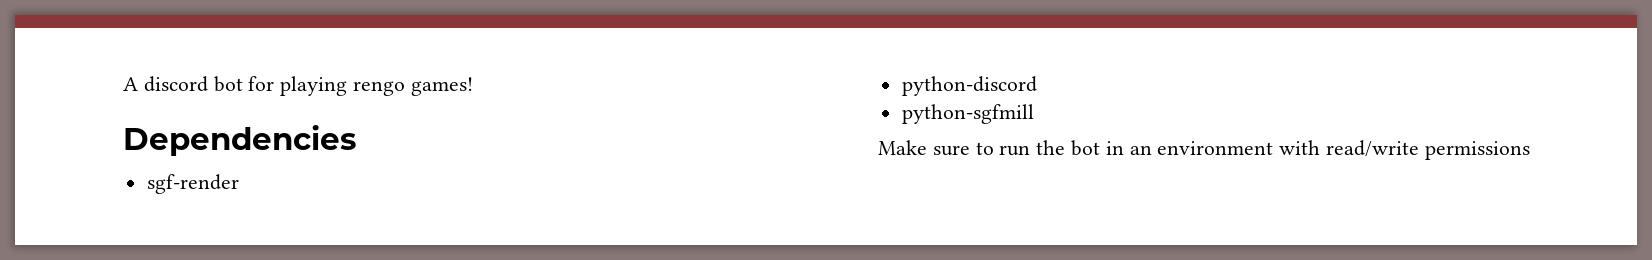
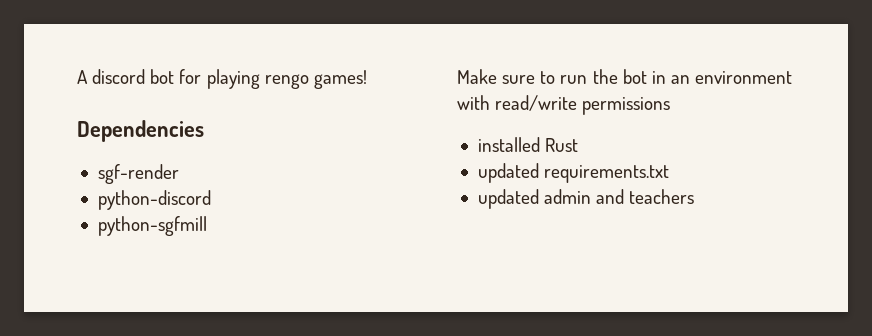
+ installed Rust
+ updated requirements.txt
+ updated admin and teachers

